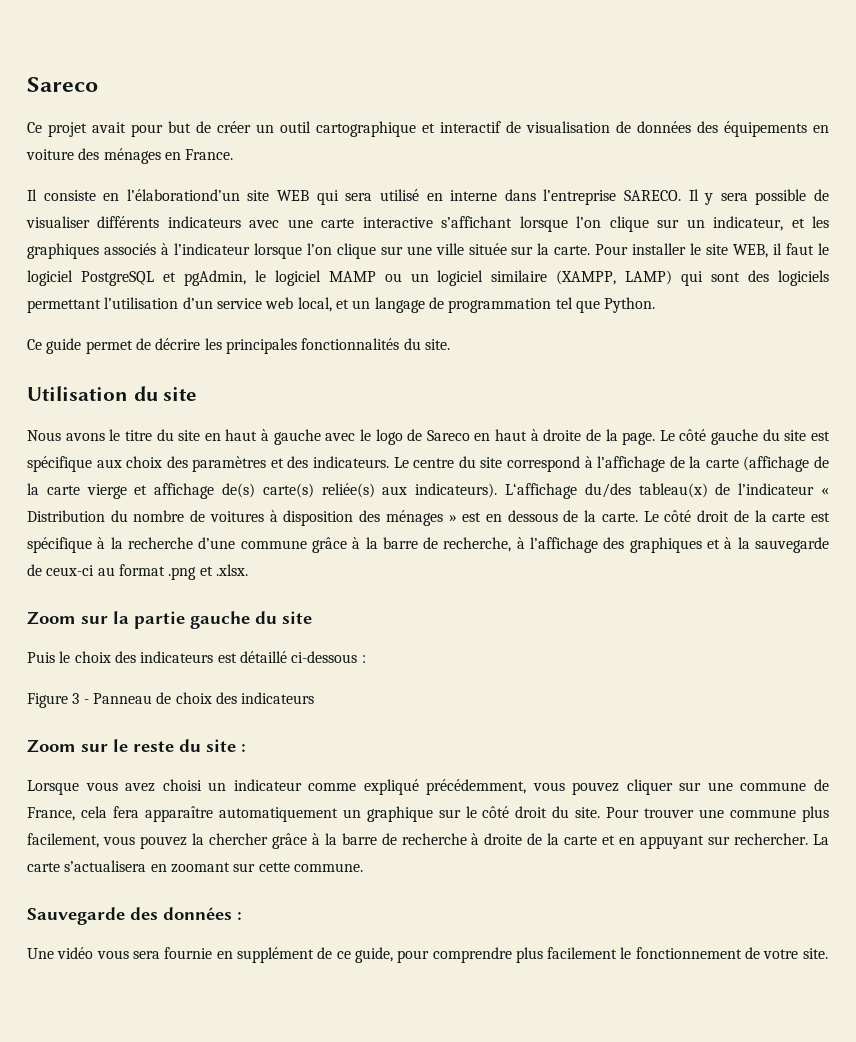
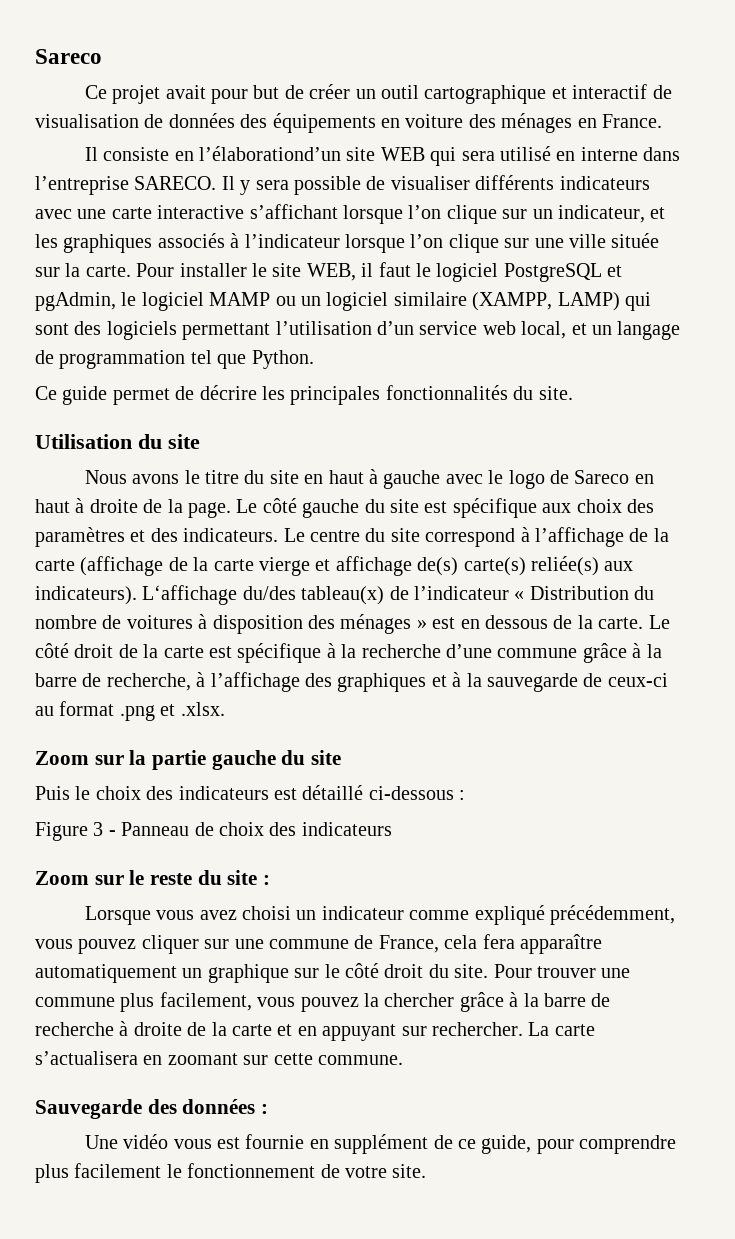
- Une vidéo vous sera fournie en supplément de ce guide, pour comprendre plus facilement le fonctionnement de votre site.
+ Une vidéo vous est fournie en supplément de ce guide, pour comprendre plus facilement le fonctionnement de votre site.

